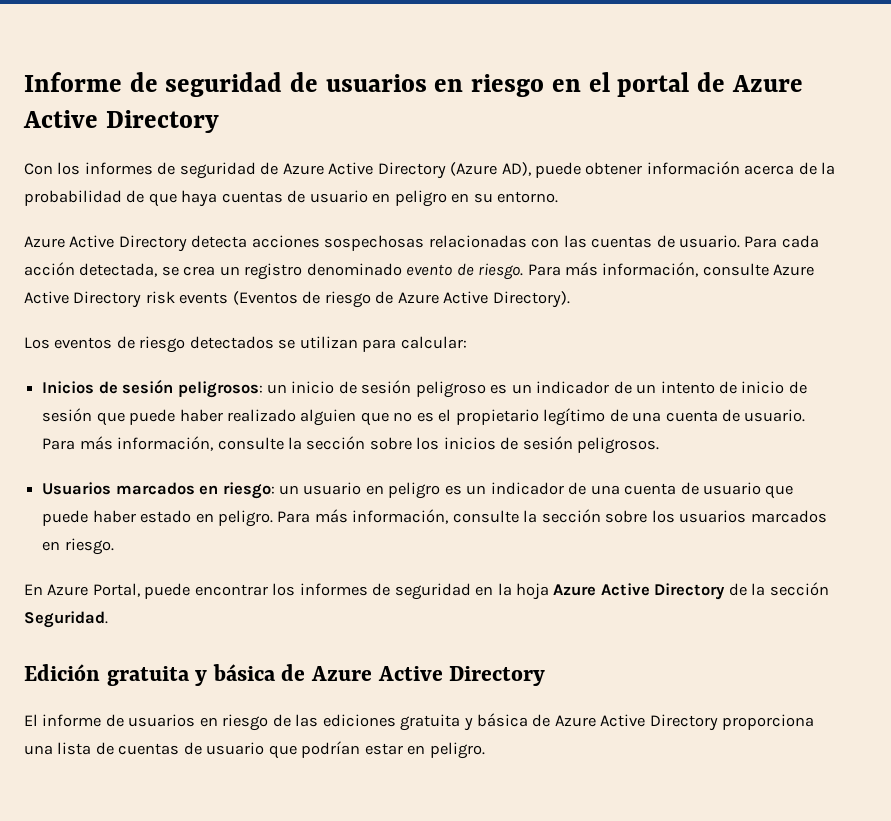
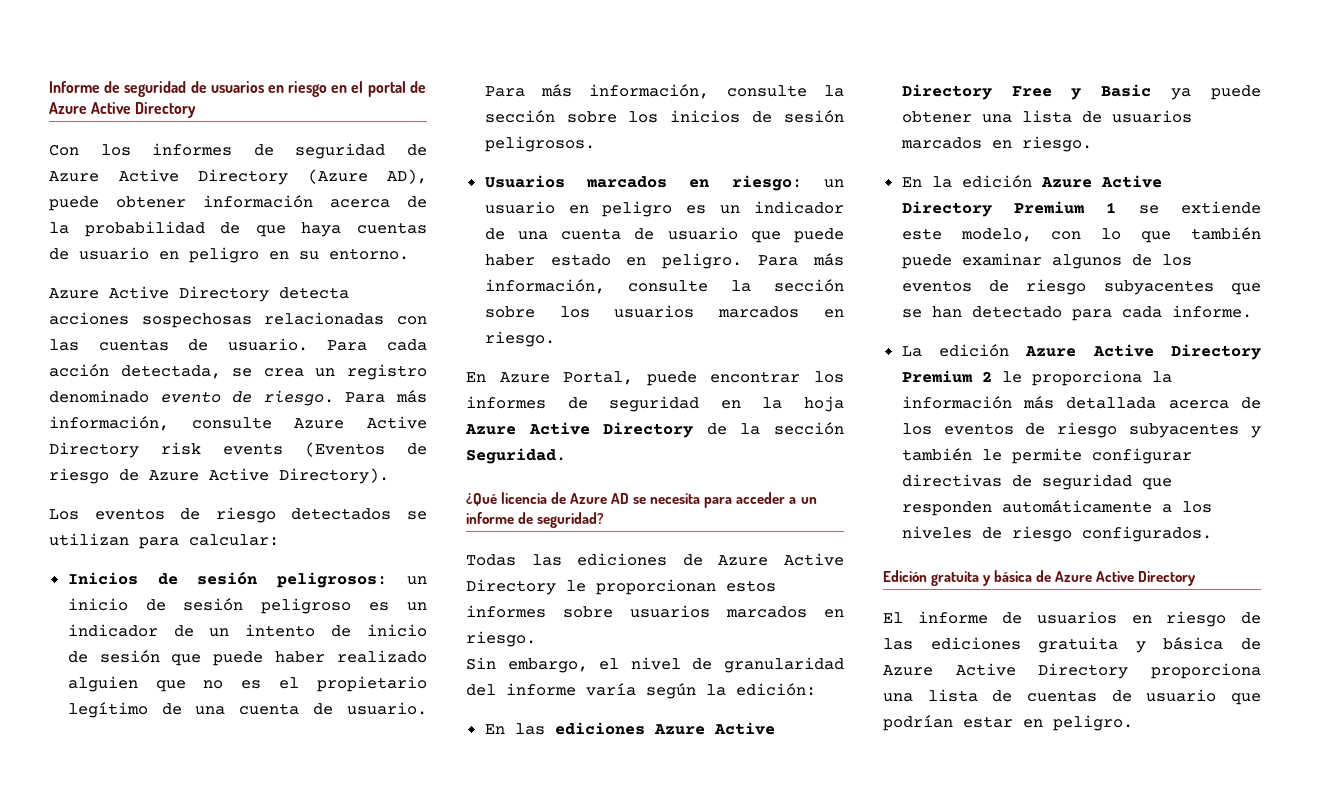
+ ¿Qué licencia de Azure AD se necesita para acceder a un informe de seguridad?
+ Todas las ediciones de Azure Active Directory le proporcionan estos informes sobre usuarios marcados en riesgo.
+ Sin embargo, el nivel de granularidad del informe varía según la edición:
+ En las ediciones Azure Active Directory Free y Basic ya puede obtener una lista de usuarios marcados en riesgo.
+ En la edición Azure Active Directory Premium 1 se extiende este modelo, con lo que también puede examinar algunos de los eventos de riesgo subyacentes que se han detectado para cada informe.
+ La edición Azure Active Directory Premium 2 le proporciona la información más detallada acerca de los eventos de riesgo subyacentes y también le permite configurar directivas de seguridad que responden automáticamente a los niveles de riesgo configurados.

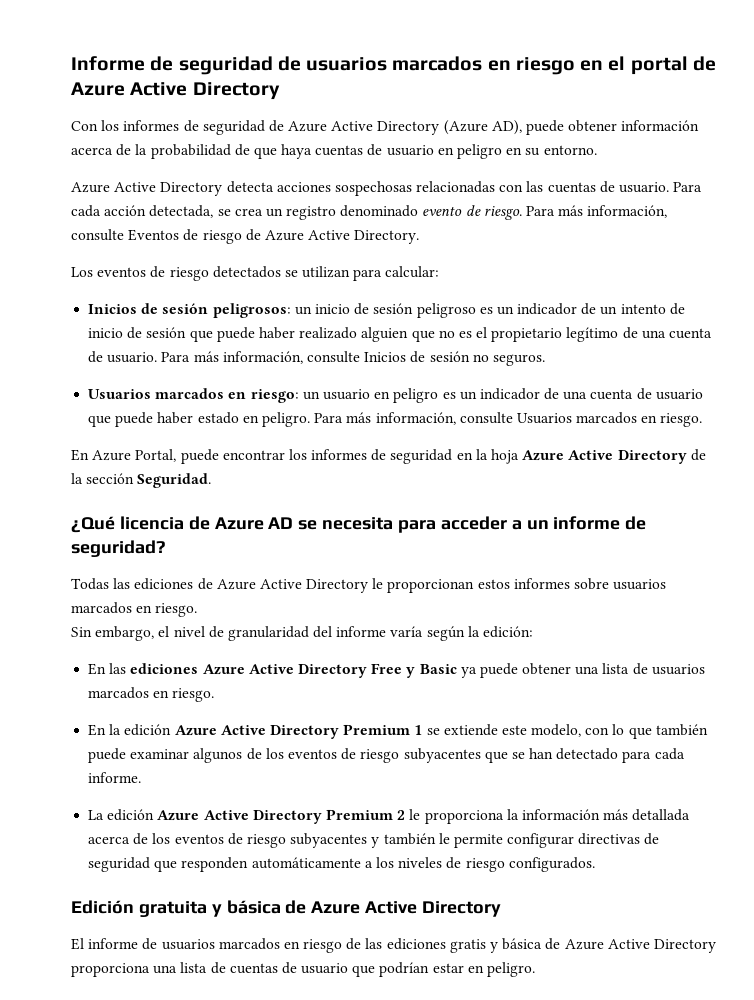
- Informe de seguridad de usuarios en riesgo en el portal de Azure Active Directory
+ Informe de seguridad de usuarios marcados en riesgo en el portal de Azure Active Directory
- Para más información, consulte Azure Active Directory risk events (Eventos de riesgo de Azure Active Directory).
+ Para más información, consulte Eventos de riesgo de Azure Active Directory.
- Para más información, consulte la sección sobre los inicios de sesión peligrosos.
+ Para más información, consulte Inicios de sesión no seguros.
- Para más información, consulte la sección sobre los usuarios marcados en riesgo.
+ Para más información, consulte Usuarios marcados en riesgo.
- El informe de usuarios en riesgo de las ediciones gratuita y básica de Azure Active Directory proporciona una lista de cuentas de usuario que podrían estar en peligro.
+ El informe de usuarios marcados en riesgo de las ediciones gratis y básica de Azure Active Directory proporciona una lista de cuentas de usuario que podrían estar en peligro.

